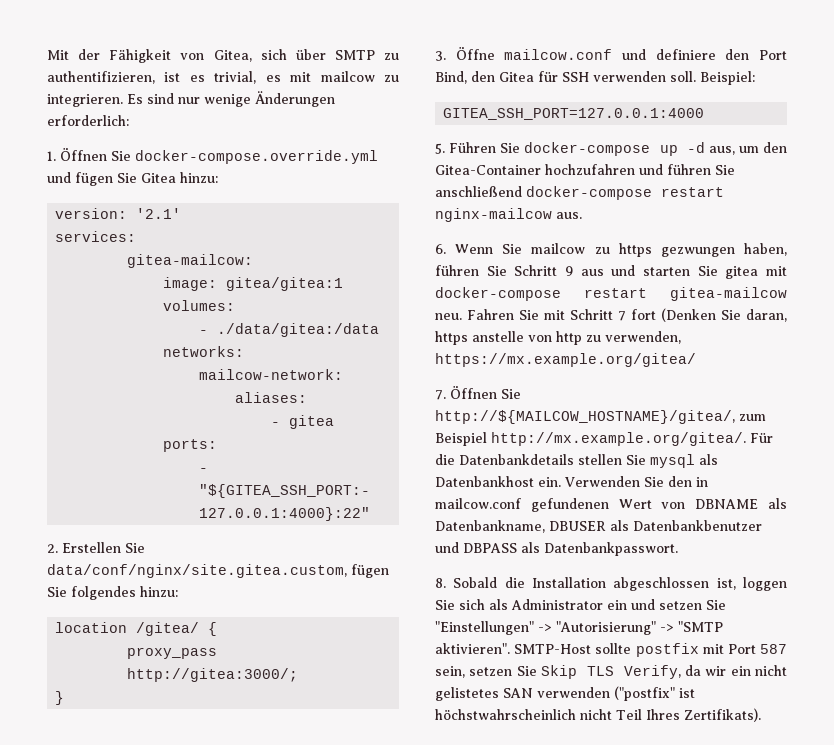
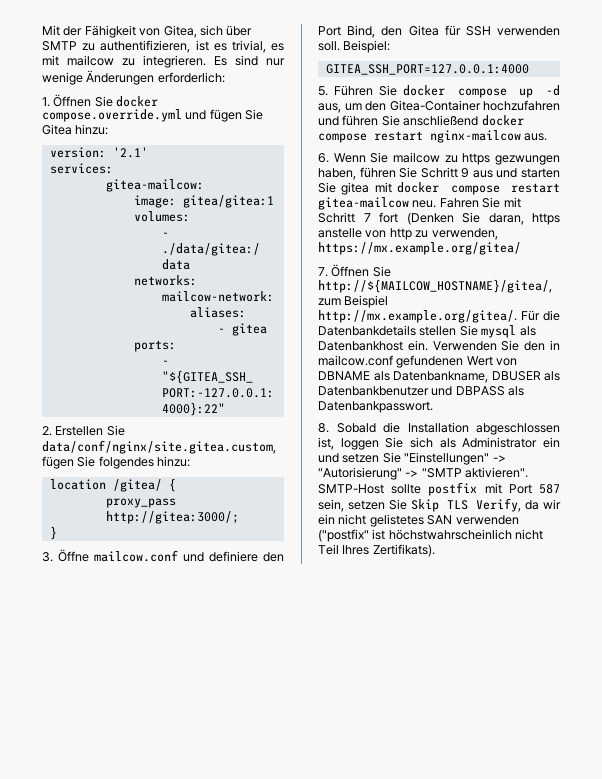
- 1. Öffnen Sie docker-compose.override.yml und fügen Sie Gitea hinzu:
+ 1. Öffnen Sie docker compose.override.yml und fügen Sie Gitea hinzu:
- 5. Führen Sie docker-compose up -d aus, um den Gitea-Container hochzufahren und führen Sie anschließend docker-compose restart nginx-mailcow aus.
+ 5. Führen Sie docker compose up -d aus, um den Gitea-Container hochzufahren und führen Sie anschließend docker compose restart nginx-mailcow aus.
- 6. Wenn Sie mailcow zu https gezwungen haben, führen Sie Schritt 9 aus und starten Sie gitea mit docker-compose restart gitea-mailcow neu.
+ 6. Wenn Sie mailcow zu https gezwungen haben, führen Sie Schritt 9 aus und starten Sie gitea mit docker compose restart gitea-mailcow neu.

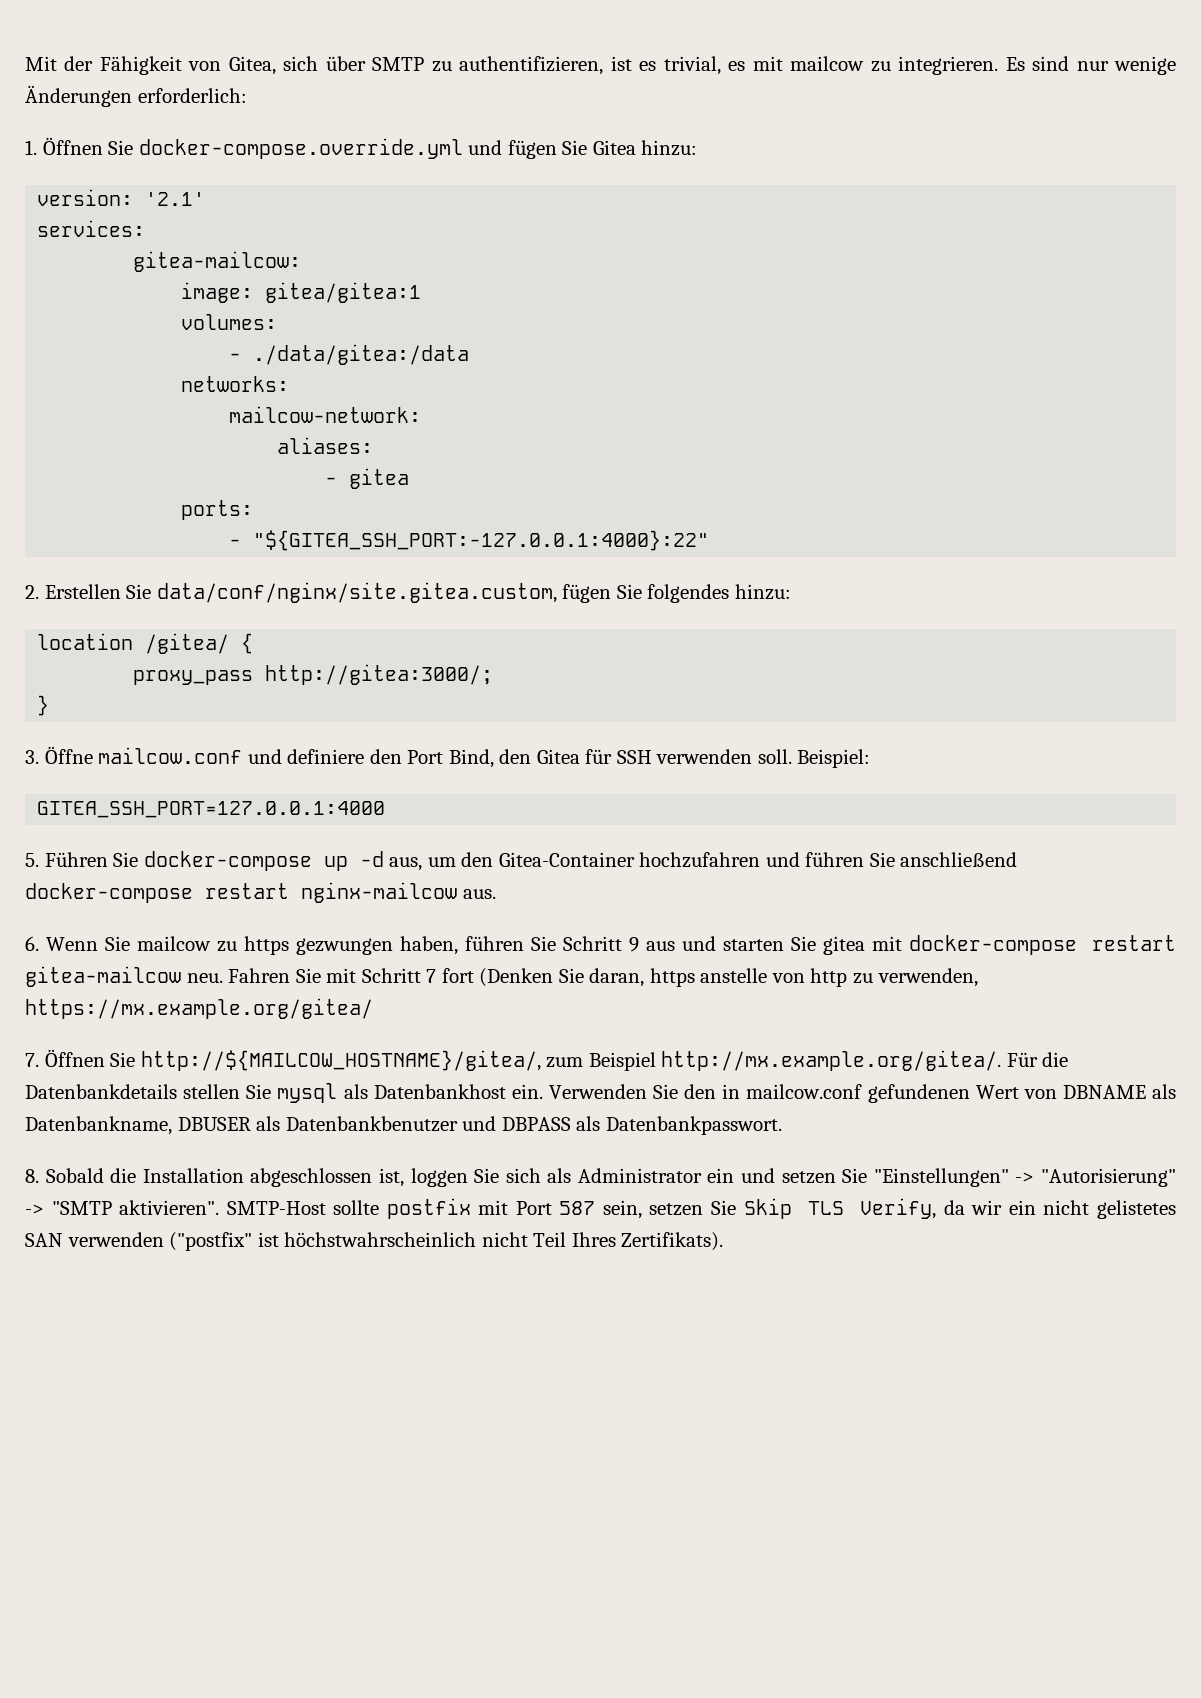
- 1. Öffnen Sie docker compose.override.yml und fügen Sie Gitea hinzu:
+ 1. Öffnen Sie docker-compose.override.yml und fügen Sie Gitea hinzu:
- 5. Führen Sie docker compose up -d aus, um den Gitea-Container hochzufahren und führen Sie anschließend docker compose restart nginx-mailcow aus.
+ 5. Führen Sie docker-compose up -d aus, um den Gitea-Container hochzufahren und führen Sie anschließend docker-compose restart nginx-mailcow aus.
- 6. Wenn Sie mailcow zu https gezwungen haben, führen Sie Schritt 9 aus und starten Sie gitea mit docker compose restart gitea-mailcow neu.
+ 6. Wenn Sie mailcow zu https gezwungen haben, führen Sie Schritt 9 aus und starten Sie gitea mit docker-compose restart gitea-mailcow neu.

